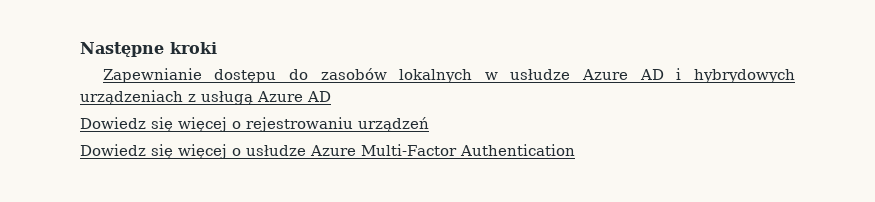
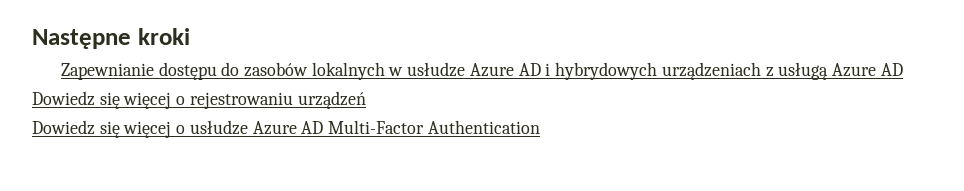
- Dowiedz się więcej o usłudze Azure Multi-Factor Authentication
+ Dowiedz się więcej o usłudze Azure AD Multi-Factor Authentication

